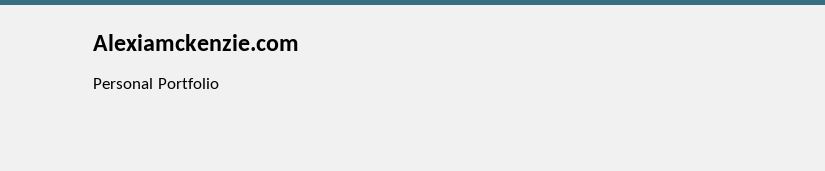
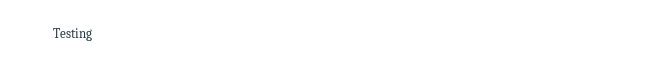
- Alexiamckenzie.com
- Personal Portfolio
+ Testing

